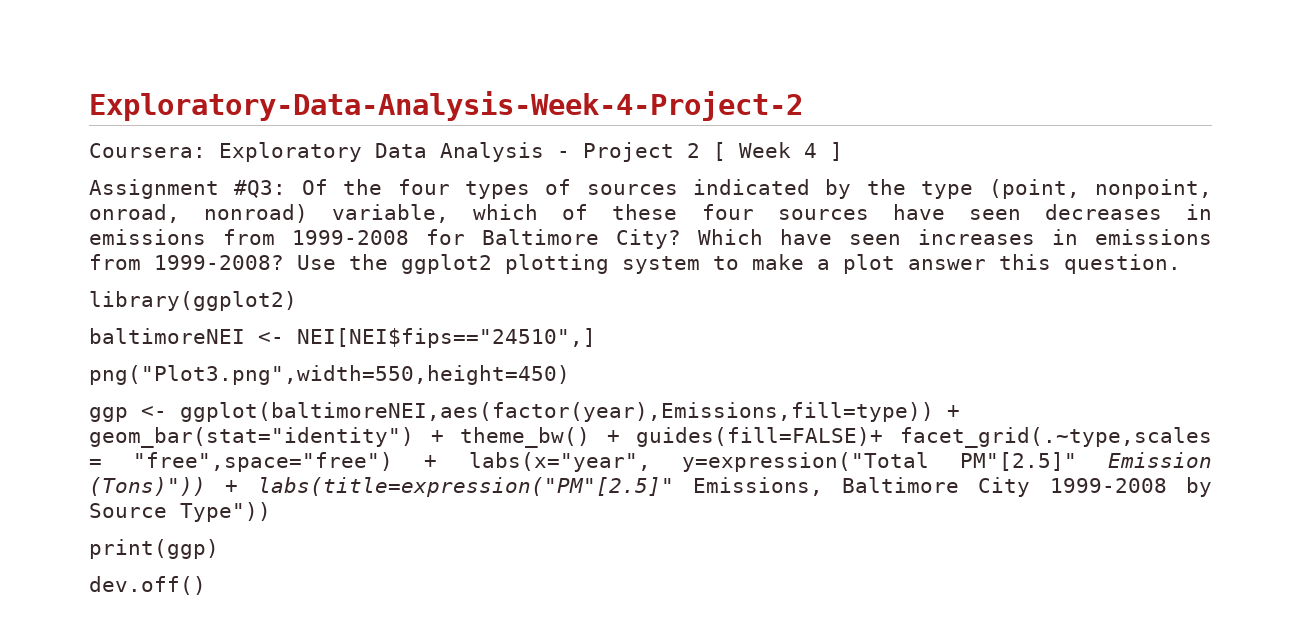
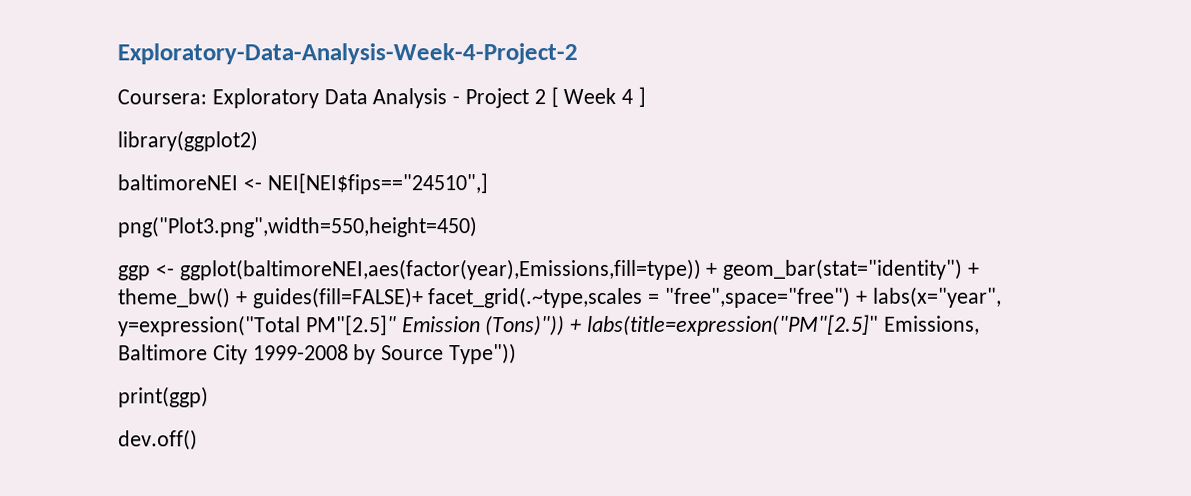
- Assignment #Q3: Of the four types of sources indicated by the type (point, nonpoint, onroad, nonroad) variable, which of these four sources have seen decreases in emissions from 1999-2008 for Baltimore City? Which have seen increases in emissions from 1999-2008? Use the ggplot2 plotting system to make a plot answer this question.

